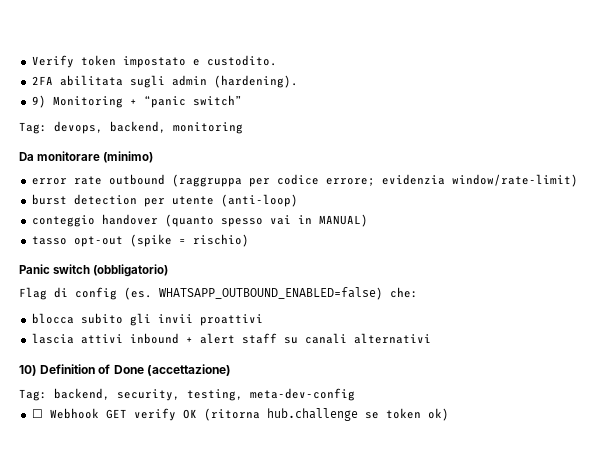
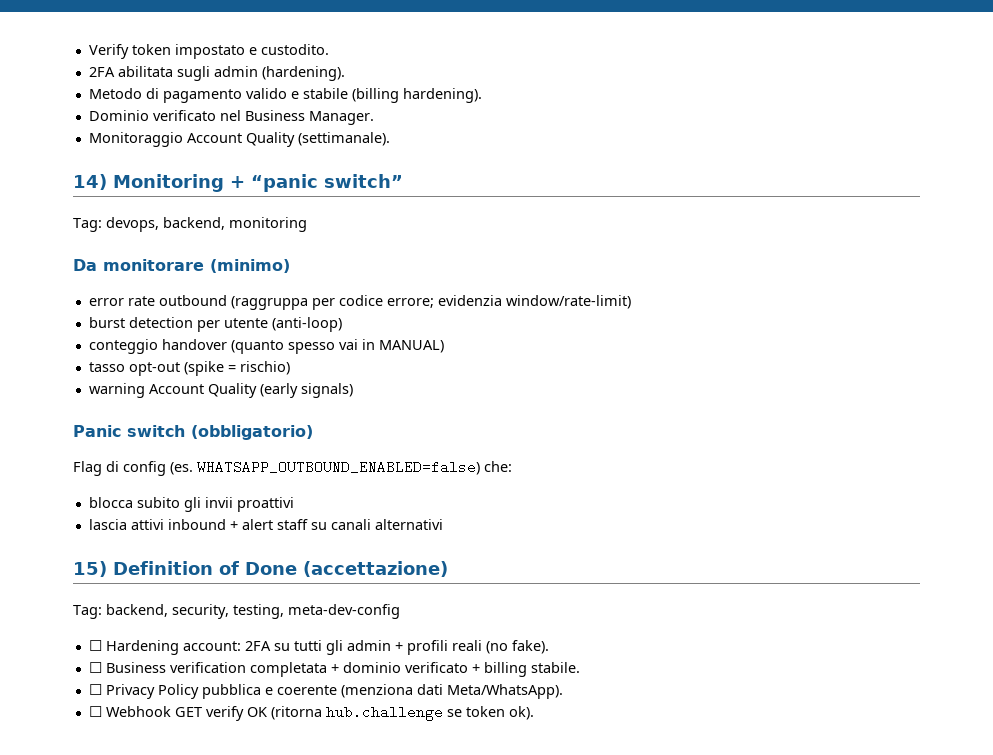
- 9) Monitoring + “panic switch”
+ Metodo di pagamento valido e stabile (billing hardening).
+ Dominio verificato nel Business Manager.
+ Monitoraggio Account Quality (settimanale).
+ 14) Monitoring + “panic switch”
+ warning Account Quality (early signals)
- 10) Definition of Done (accettazione)
+ 15) Definition of Done (accettazione)
+ ☐ Hardening account: 2FA su tutti gli admin + profili reali (no fake).
+ ☐ Business verification completata + dominio verificato + billing stabile.
+ ☐ Privacy Policy pubblica e coerente (menziona dati Meta/WhatsApp).
- ☐ Webhook GET verify OK (ritorna hub.challenge se token ok)
+ ☐ Webhook GET verify OK (ritorna hub.challenge se token ok).

